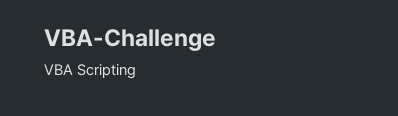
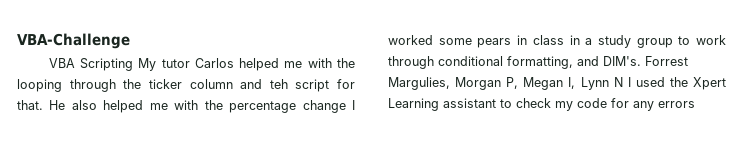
- VBA Scripting
+ VBA Scripting My tutor Carlos helped me with the looping through the ticker column and teh script for that. He also helped me with the percentage change I worked some pears in class in a study group to work through conditional formatting, and DIM's. Forrest Margulies, Morgan P, Megan I, Lynn N I used the Xpert Learning assistant to check my code for any errors

